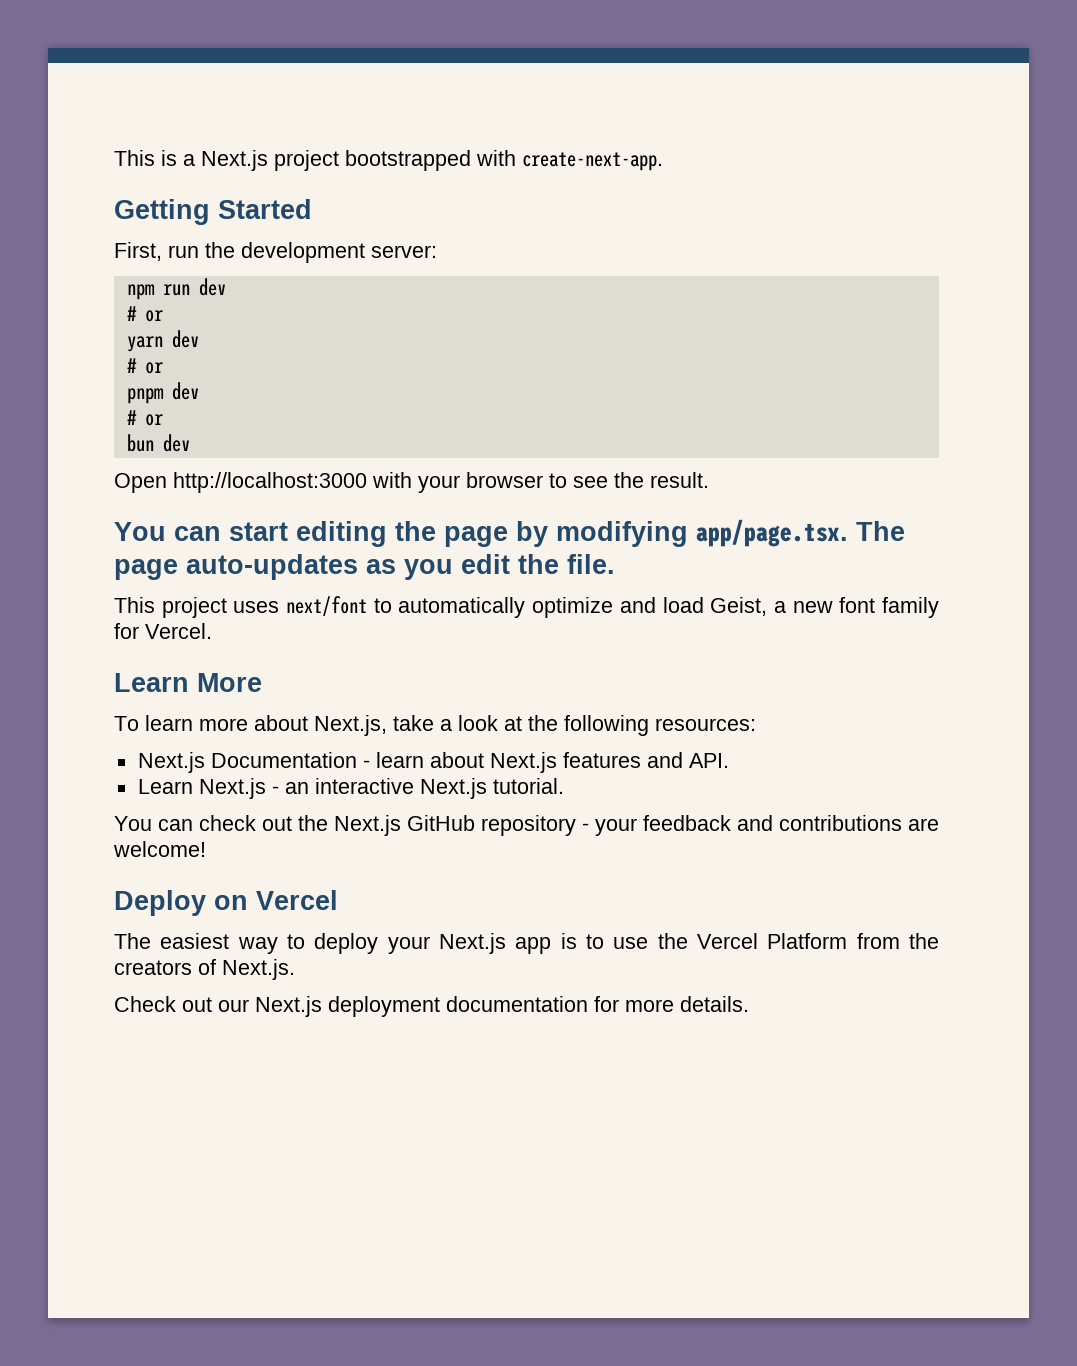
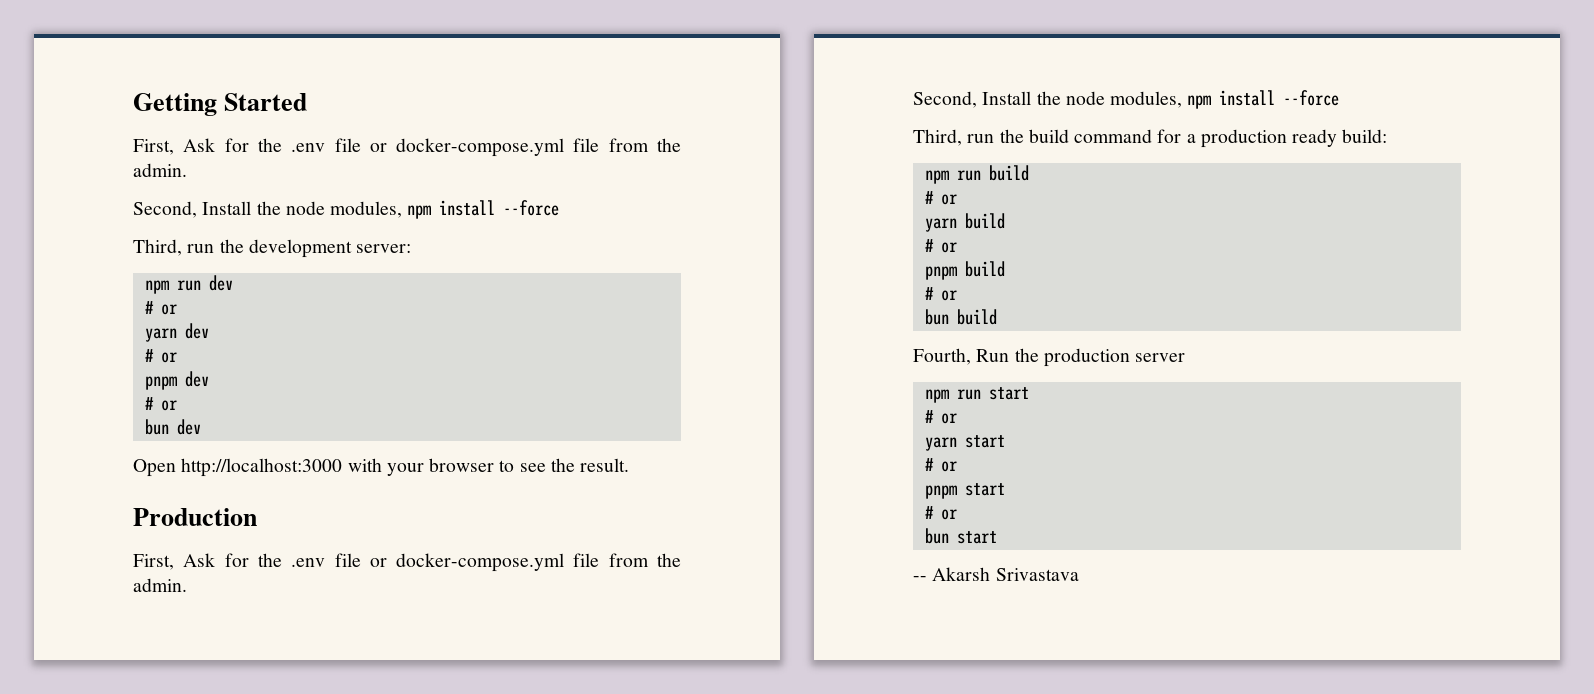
- This is a Next.js project bootstrapped with create-next-app.
  Getting Started
- First, run the development server:
+ First, Ask for the .env file or docker-compose.yml file from the admin.
+ Second, Install the node modules, npm install --force
+ Third, run the development server:
- You can start editing the page by modifying app/page.tsx. The page auto-updates as you edit the file.
- This project uses next/font to automatically optimize and load Geist, a new font family for Vercel.
- Learn More
- To learn more about Next.js, take a look at the following resources:
- Next.js Documentation - learn about Next.js features and API.
- Learn Next.js - an interactive Next.js tutorial.
- You can check out the Next.js GitHub repository - your feedback and contributions are welcome!
- Deploy on Vercel
- The easiest way to deploy your Next.js app is to use the Vercel Platform from the creators of Next.js.
- Check out our Next.js deployment documentation for more details.
+ Production
+ First, Ask for the .env file or docker-compose.yml file from the admin.
+ Second, Install the node modules, npm install --force
+ Third, run the build command for a production ready build:
+ npm run build
+ # or
+ yarn build
+ # or
+ pnpm build
+ # or
+ bun build
+ Fourth, Run the production server
+ npm run start
+ # or
+ yarn start
+ # or
+ pnpm start
+ # or
+ bun start
+ -- Akarsh Srivastava

